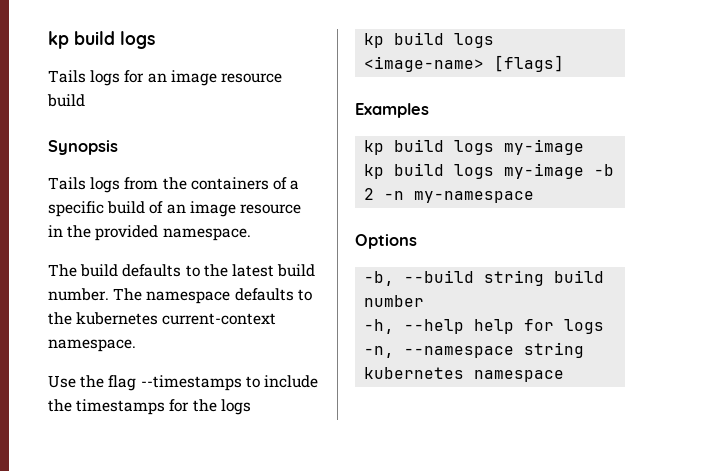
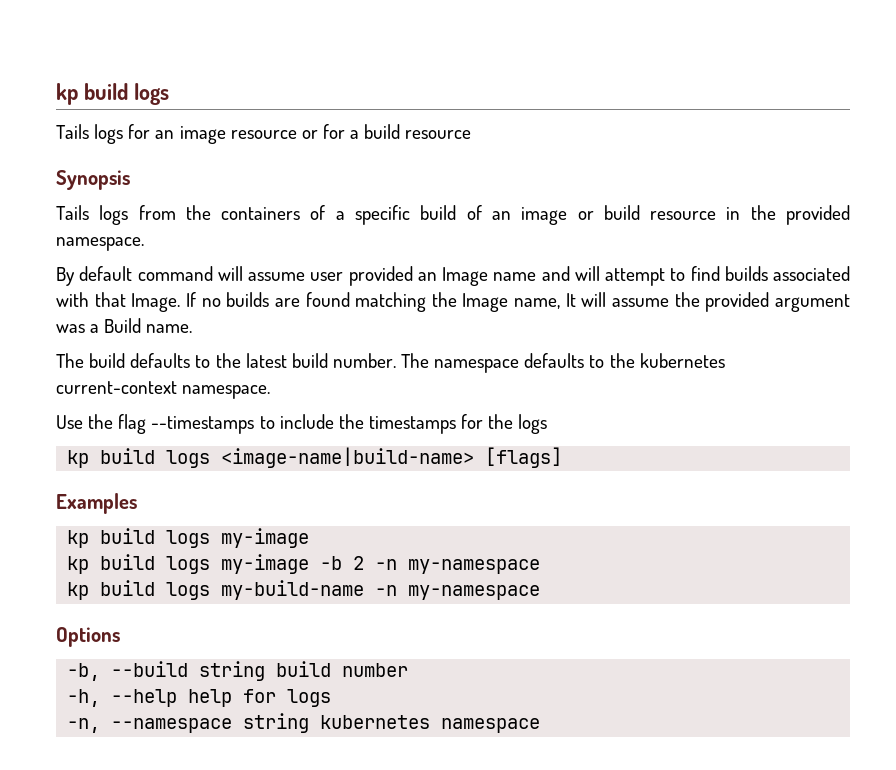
- Tails logs for an image resource build
+ Tails logs for an image resource or for a build resource
- Tails logs from the containers of a specific build of an image resource in the provided namespace.
+ Tails logs from the containers of a specific build of an image or build resource in the provided namespace.
+ By default command will assume user provided an Image name and will attempt to find builds associated with that Image. If no builds are found matching the Image name, It will assume the provided argument was a Build name.
- kp build logs <image-name> [flags]
+ kp build logs <image-name|build-name> [flags]
+ kp build logs my-build-name -n my-namespace

